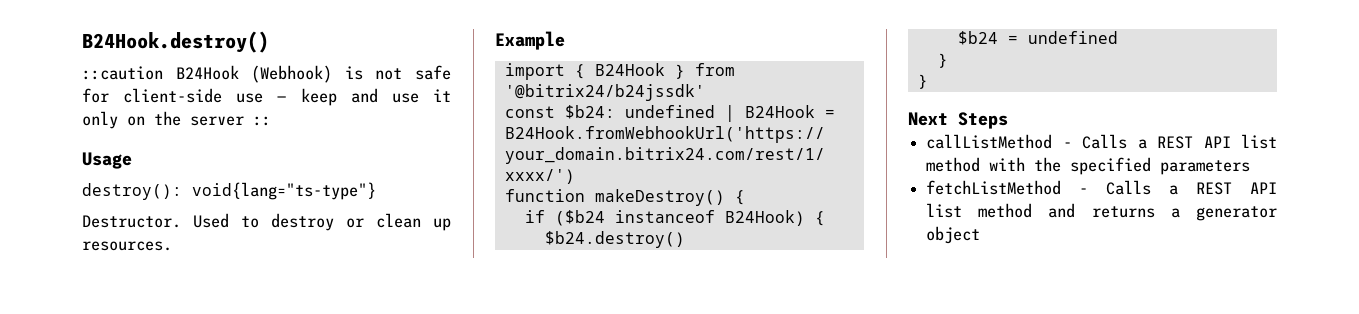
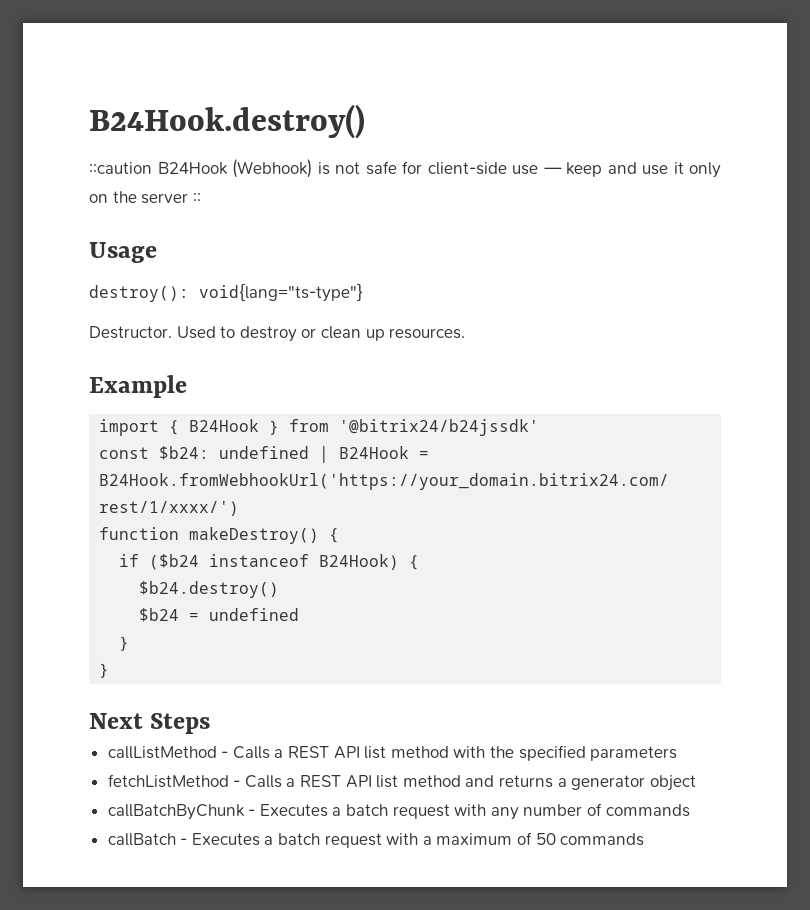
+ callBatchByChunk - Executes a batch request with any number of commands
+ callBatch - Executes a batch request with a maximum of 50 commands

